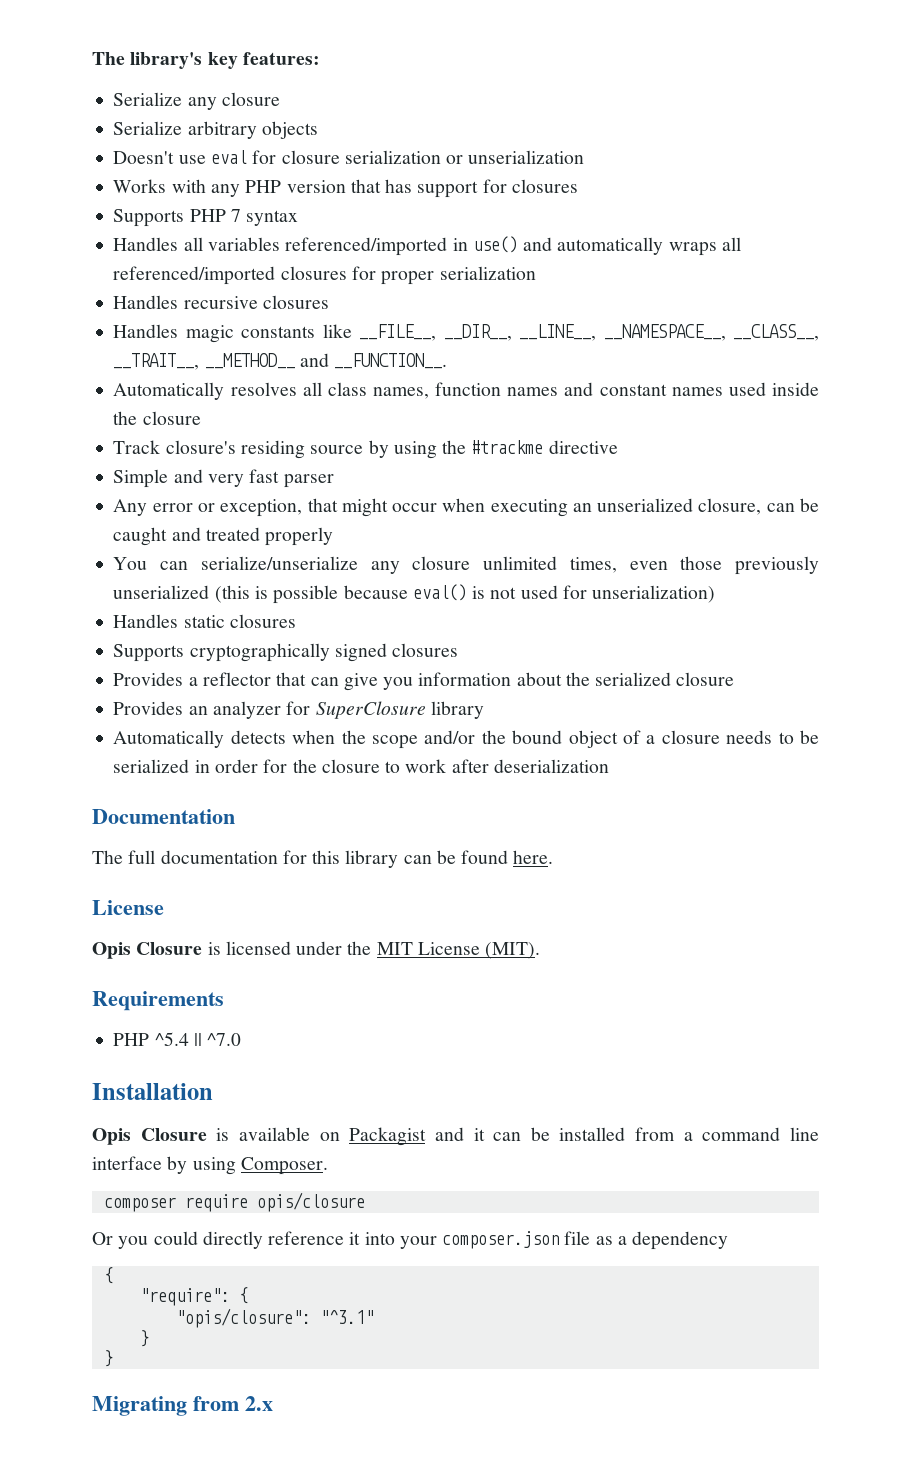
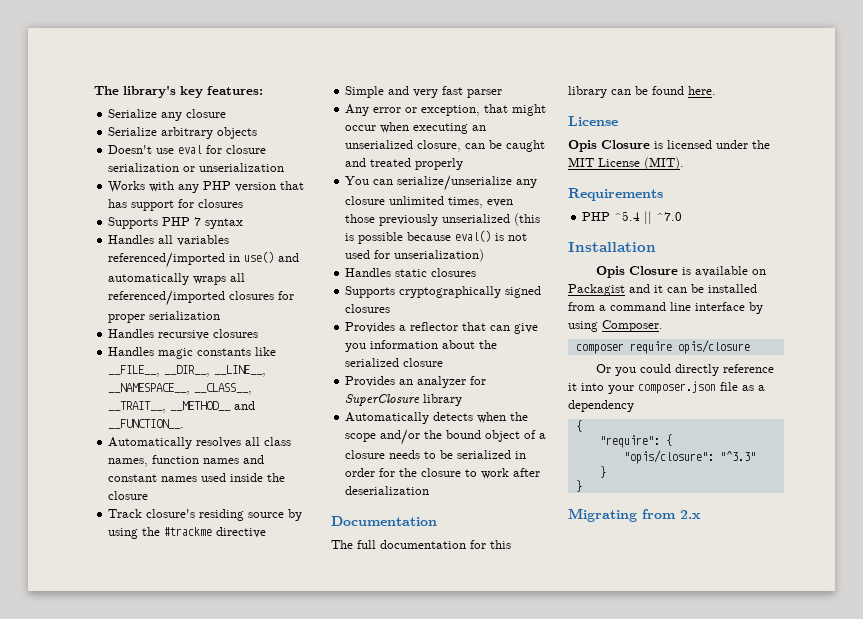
- "opis/closure": "^3.1"
+ "opis/closure": "^3.3"

